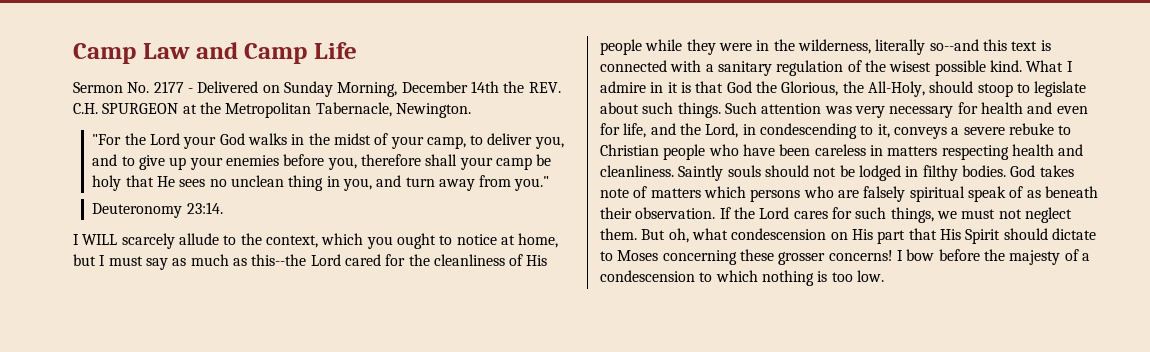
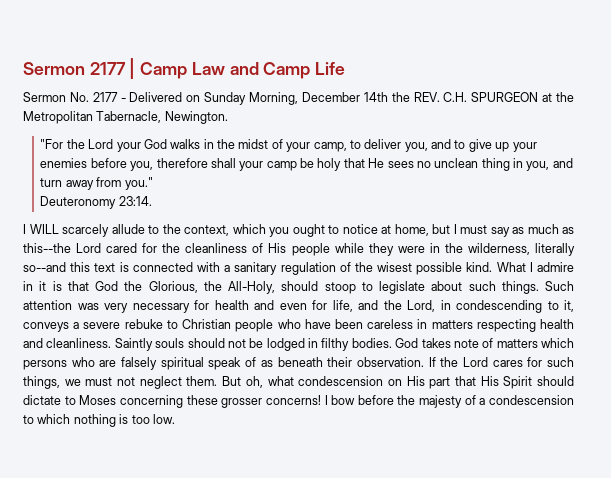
- Camp Law and Camp Life
+ Sermon 2177 | Camp Law and Camp Life

